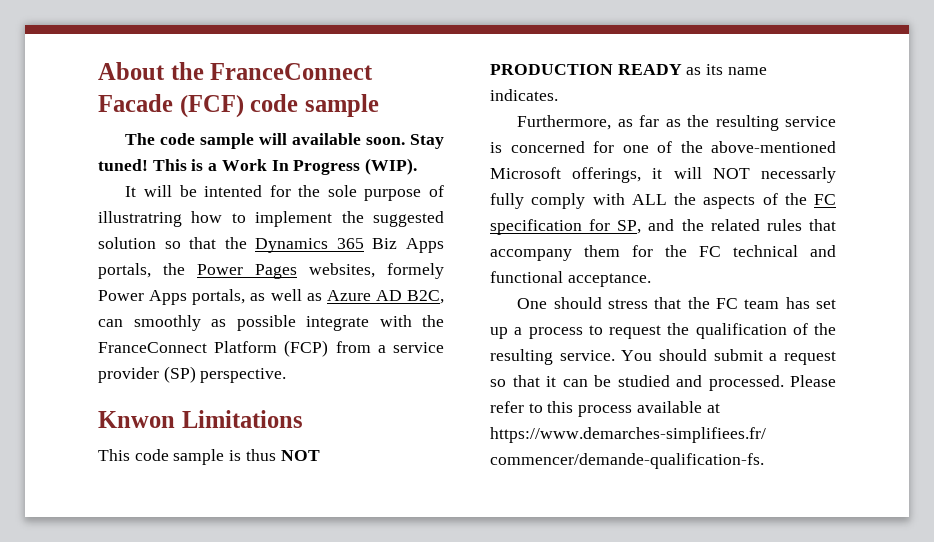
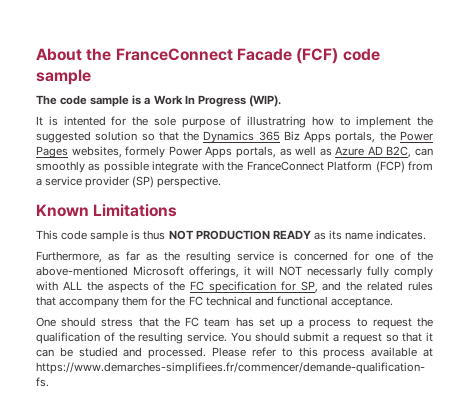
- The code sample will available soon. Stay tuned! This is a Work In Progress (WIP).
+ The code sample is a Work In Progress (WIP).
- It will be intented for the sole purpose of illustratring how to implement the suggested solution so that the Dynamics 365 Biz Apps portals, the Power Pages websites, formely Power Apps portals, as well as Azure AD B2C, can smoothly as possible integrate with the FranceConnect Platform (FCP) from a service provider (SP) perspective.
+ It is intented for the sole purpose of illustratring how to implement the suggested solution so that the Dynamics 365 Biz Apps portals, the Power Pages websites, formely Power Apps portals, as well as Azure AD B2C, can smoothly as possible integrate with the FranceConnect Platform (FCP) from a service provider (SP) perspective.
- Knwon Limitations
+ Known Limitations

